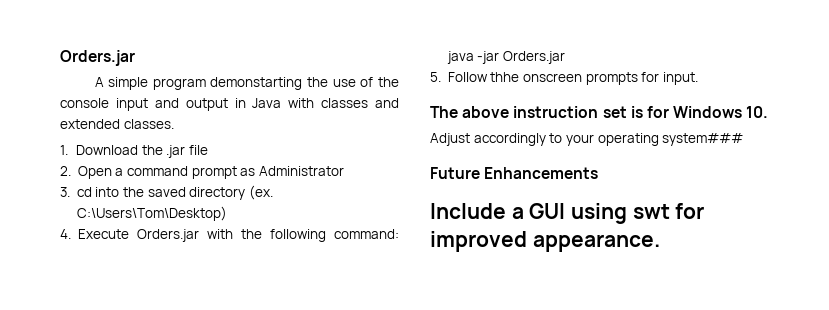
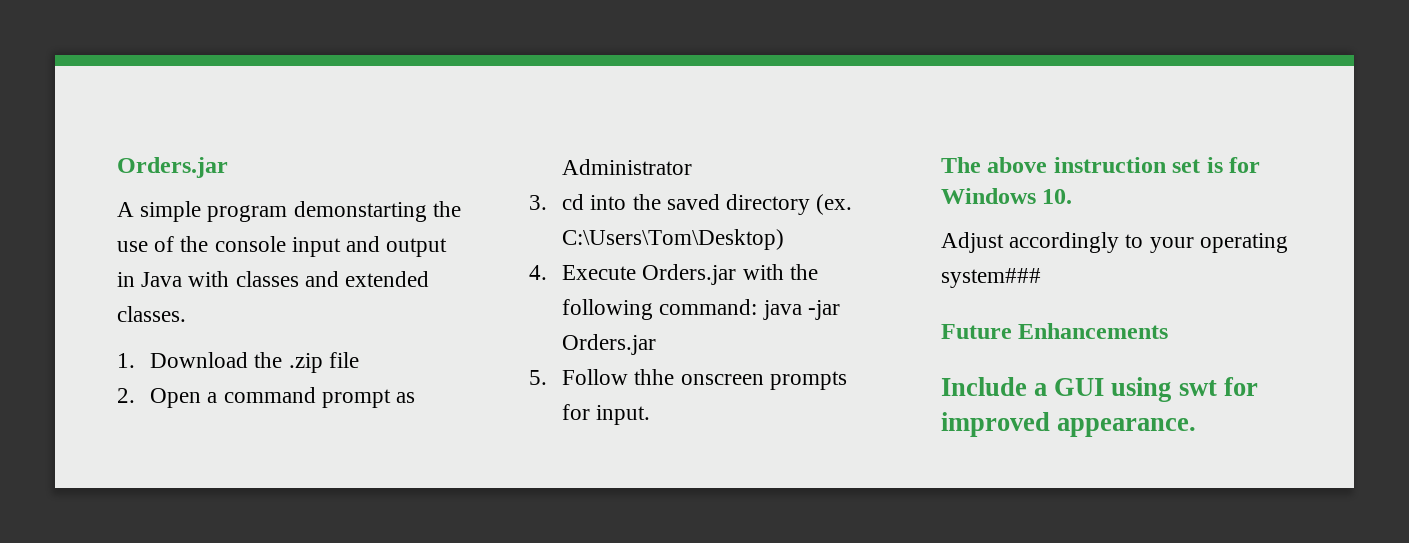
- 1. Download the .jar file
+ 1. Download the .zip file

